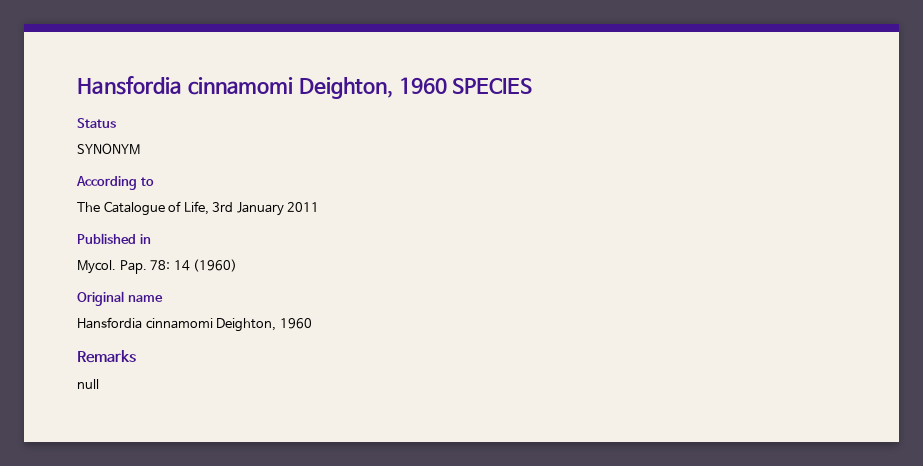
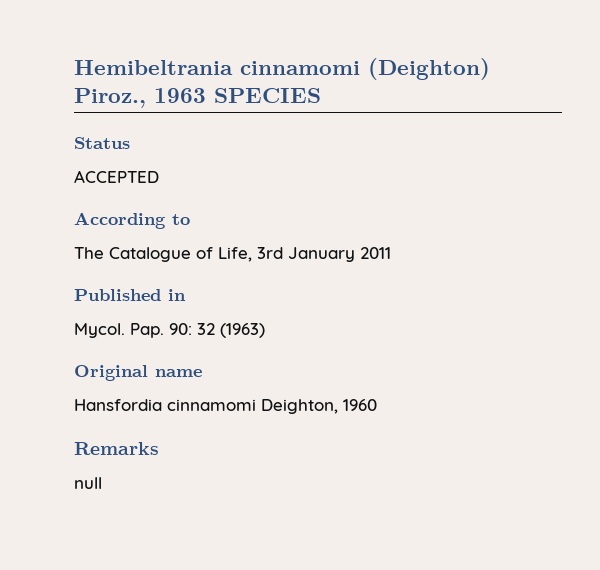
- Hansfordia cinnamomi Deighton, 1960 SPECIES
+ Hemibeltrania cinnamomi (Deighton) Piroz., 1963 SPECIES
- SYNONYM
+ ACCEPTED
- Pap. 78: 14 (1960)
+ Pap. 90: 32 (1963)

